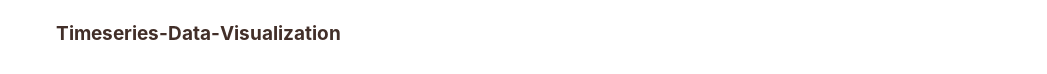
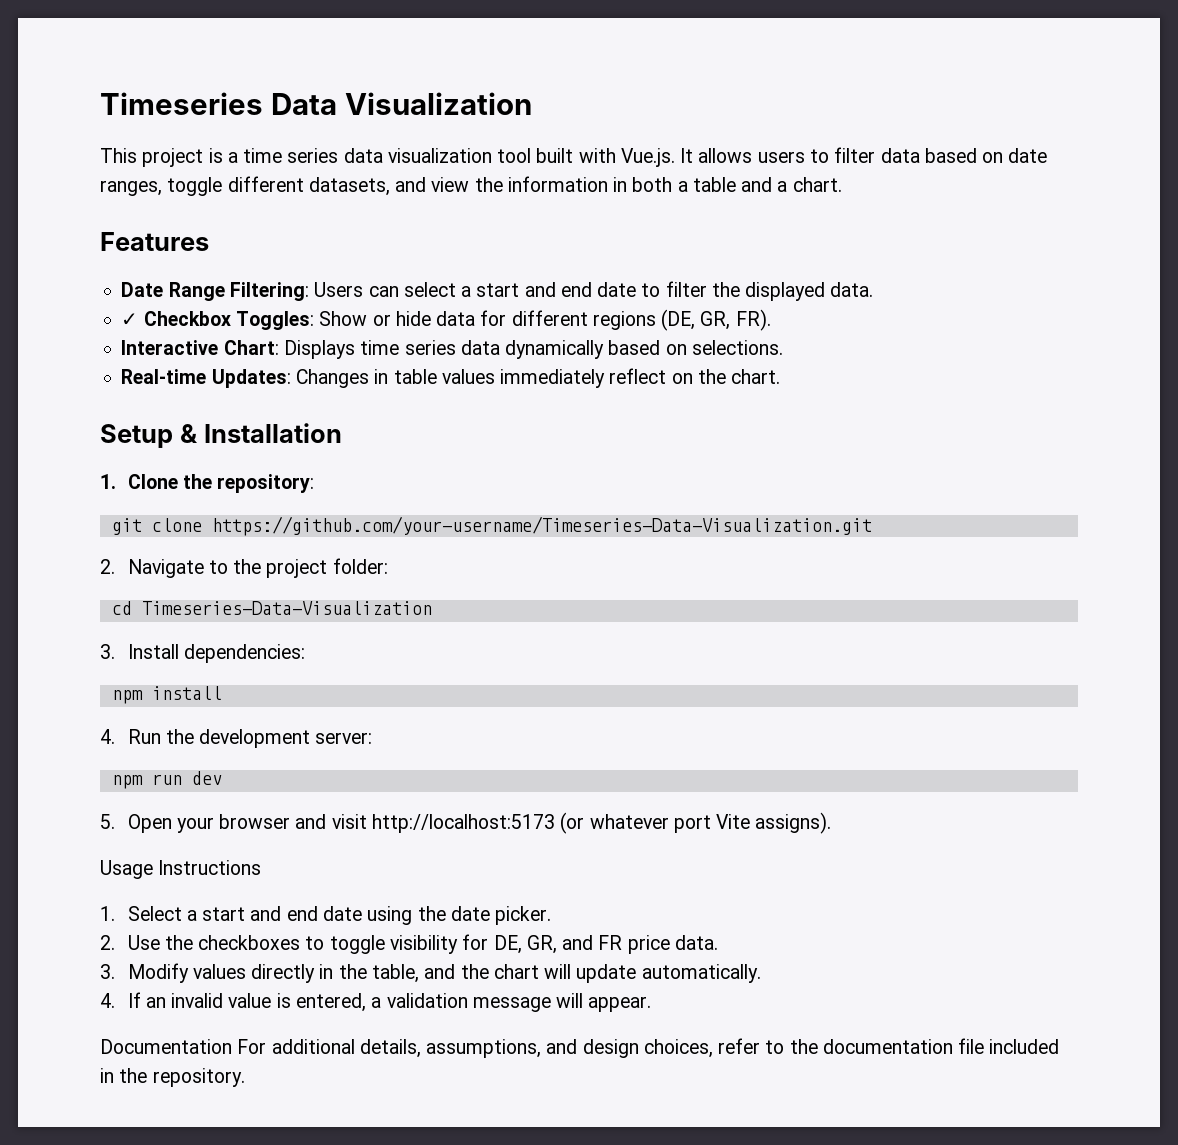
- Timeseries-Data-Visualization
+ Timeseries Data Visualization
+ This project is a time series data visualization tool built with Vue.js. It allows users to filter data based on date ranges, toggle different datasets, and view the information in both a table and a chart.
+ Features
+ Date Range Filtering: Users can select a start and end date to filter the displayed data.
+ ✓ Checkbox Toggles: Show or hide data for different regions (DE, GR, FR).
+ Interactive Chart: Displays time series data dynamically based on selections.
+ Real-time Updates: Changes in table values immediately reflect on the chart.
+ Setup & Installation
+ 1. Clone the repository:
+ git clone https://github.com/your-username/Timeseries-Data-Visualization.git
+ 2. Navigate to the project folder:
+ cd Timeseries-Data-Visualization
+ 3. Install dependencies:
+ npm install
+ 4. Run the development server:
+ npm run dev
+ 5. Open your browser and visit http://localhost:5173 (or whatever port Vite assigns).
+ Usage Instructions
+ 1. Select a start and end date using the date picker.
+ 2. Use the checkboxes to toggle visibility for DE, GR, and FR price data.
+ 3. Modify values directly in the table, and the chart will update automatically.
+ 4. If an invalid value is entered, a validation message will appear.
+ Documentation For additional details, assumptions, and design choices, refer to the documentation file included in the repository.

